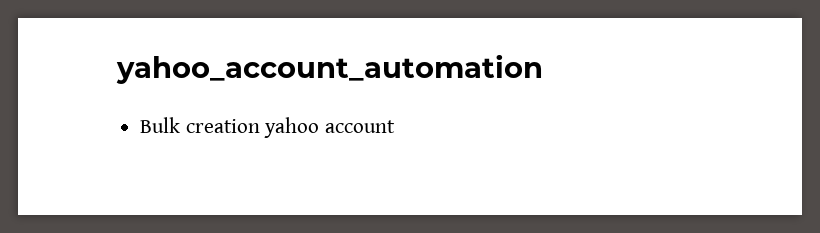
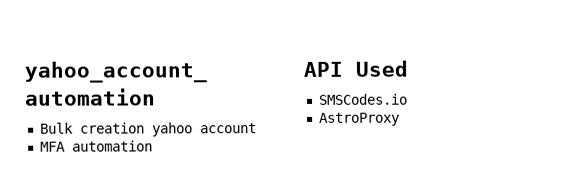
+ MFA automation
+ API Used
+ SMSCodes.io
+ AstroProxy

